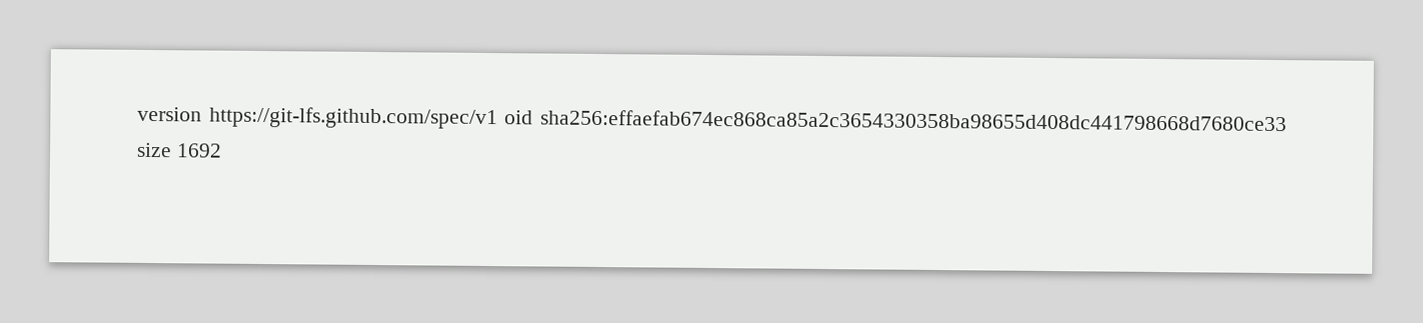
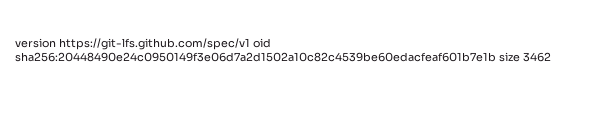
- version https://git-lfs.github.com/spec/v1 oid sha256:effaefab674ec868ca85a2c3654330358ba98655d408dc441798668d7680ce33 size 1692
+ version https://git-lfs.github.com/spec/v1 oid sha256:20448490e24c0950149f3e06d7a2d1502a10c82c4539be60edacfeaf601b7e1b size 3462

